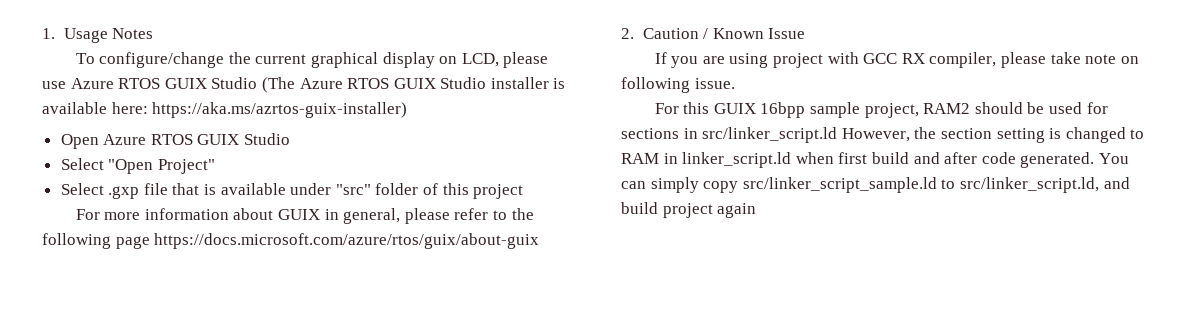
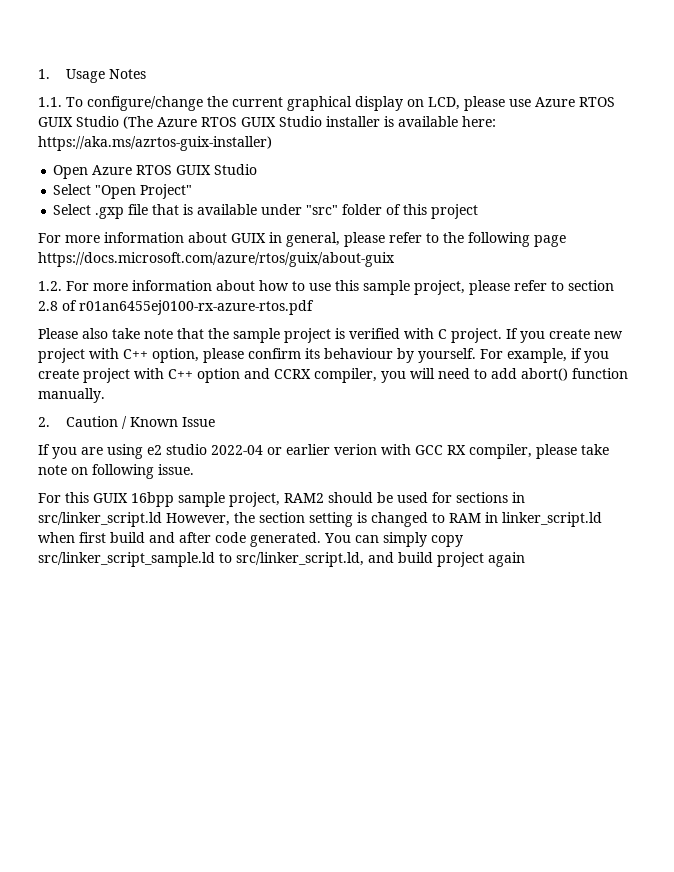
- To configure/change the current graphical display on LCD, please use Azure RTOS GUIX Studio (The Azure RTOS GUIX Studio installer is available here: https://aka.ms/azrtos-guix-installer)
+ 1.1. To configure/change the current graphical display on LCD, please use Azure RTOS GUIX Studio (The Azure RTOS GUIX Studio installer is available here: https://aka.ms/azrtos-guix-installer)
+ 1.2. For more information about how to use this sample project, please refer to section 2.8 of r01an6455ej0100-rx-azure-rtos.pdf
+ Please also take note that the sample project is verified with C project. If you create new project with C++ option, please confirm its behaviour by yourself. For example, if you create project with C++ option and CCRX compiler, you will need to add abort() function manually.
- If you are using project with GCC RX compiler, please take note on following issue.
+ If you are using e2 studio 2022-04 or earlier verion with GCC RX compiler, please take note on following issue.

